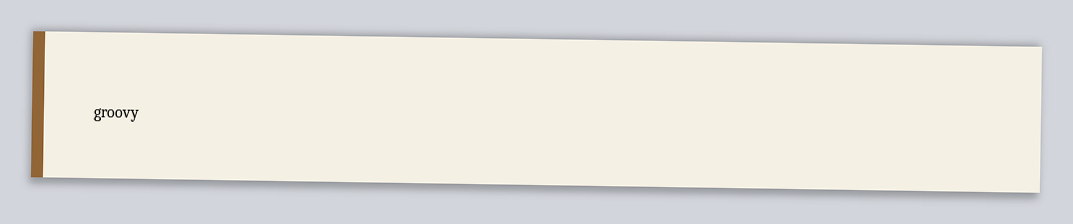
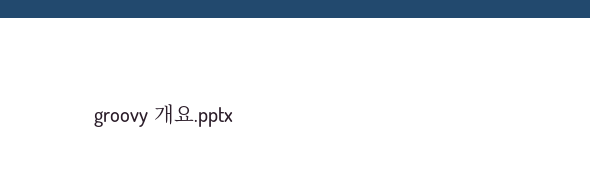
- groovy
+ groovy 개요.pptx

